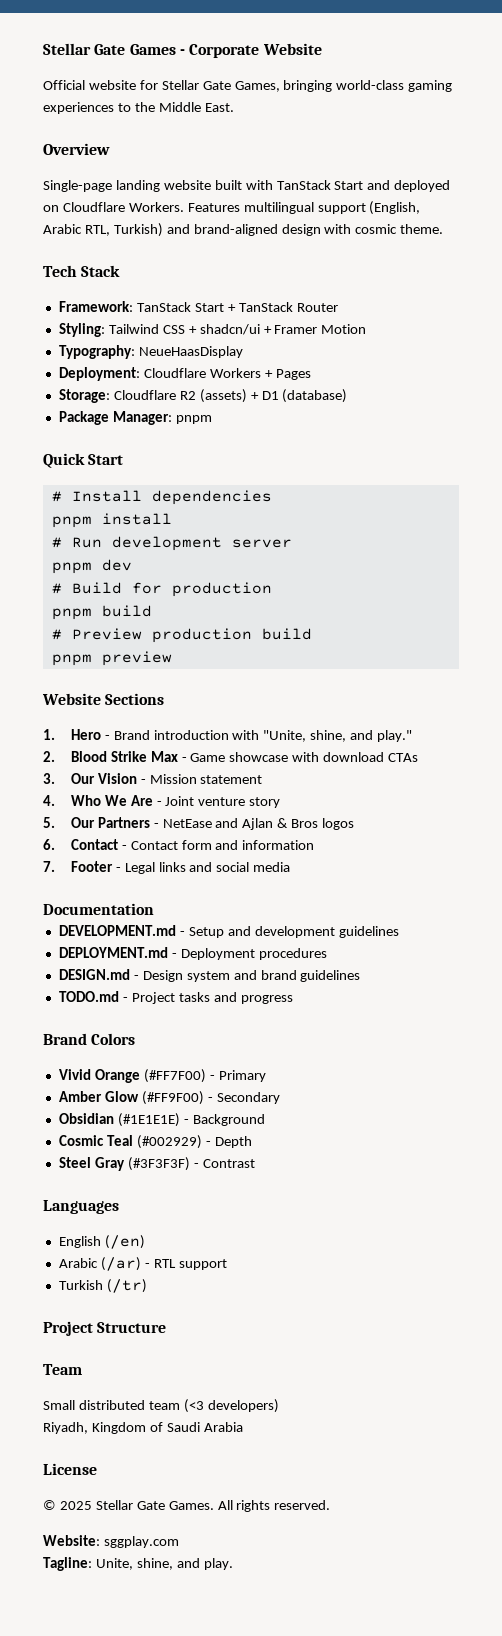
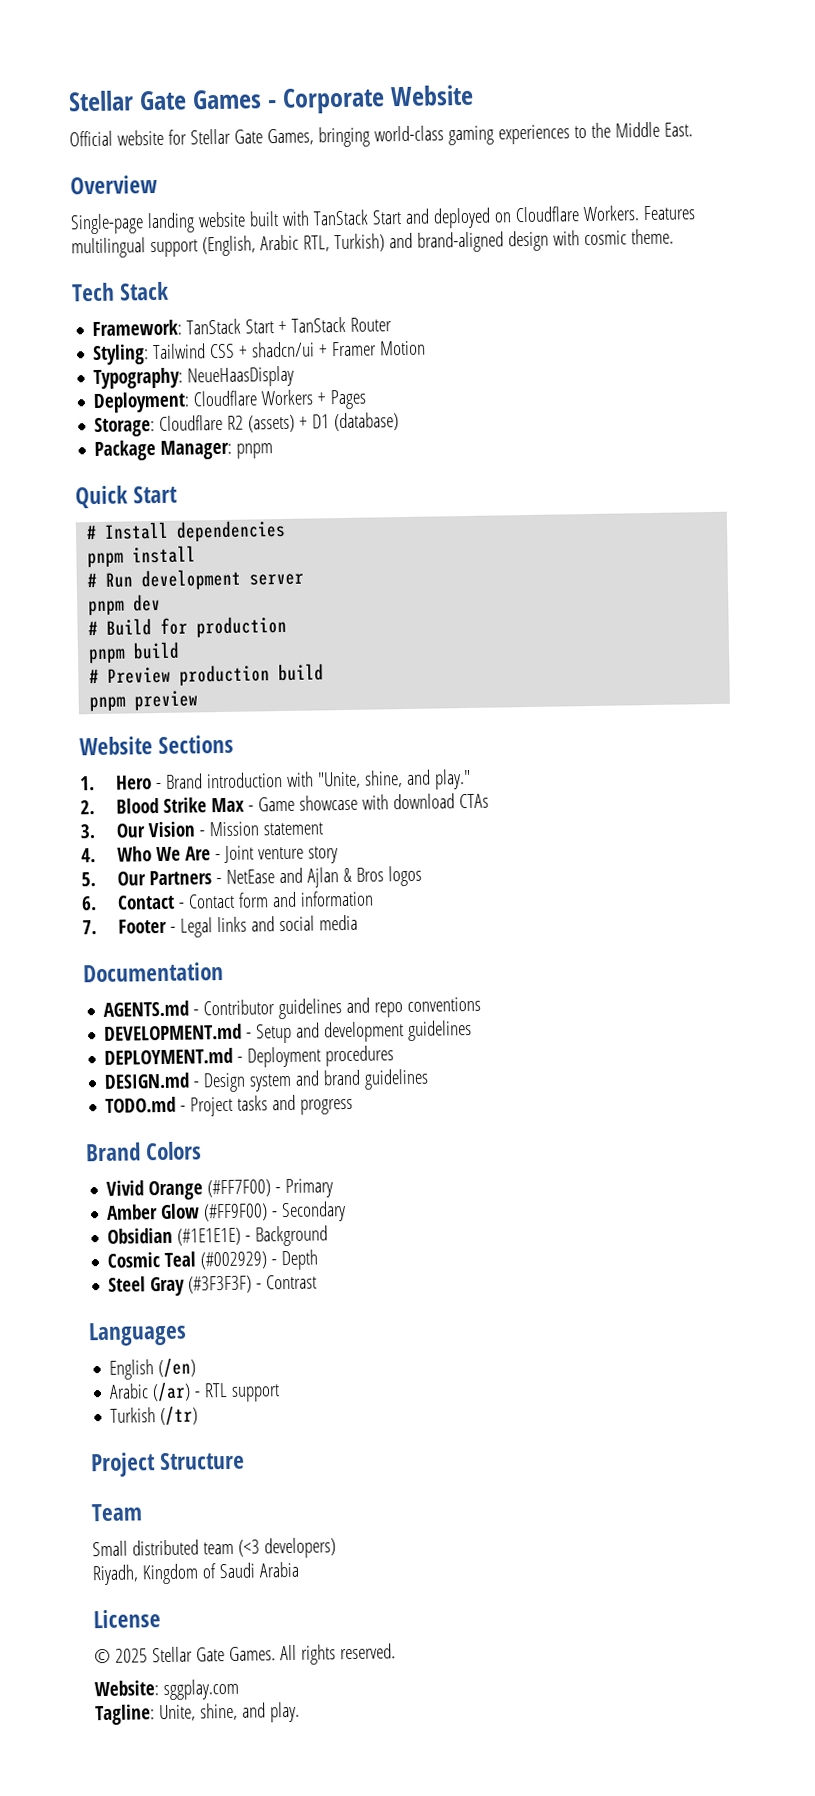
+ AGENTS.md - Contributor guidelines and repo conventions

